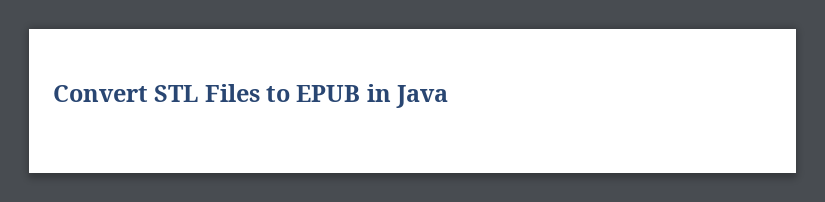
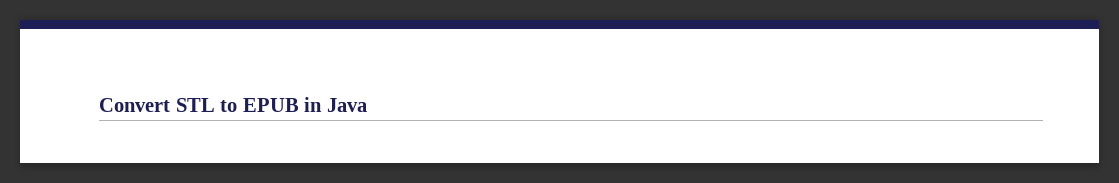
- Convert STL Files to EPUB in Java
+ Convert STL to EPUB in Java

